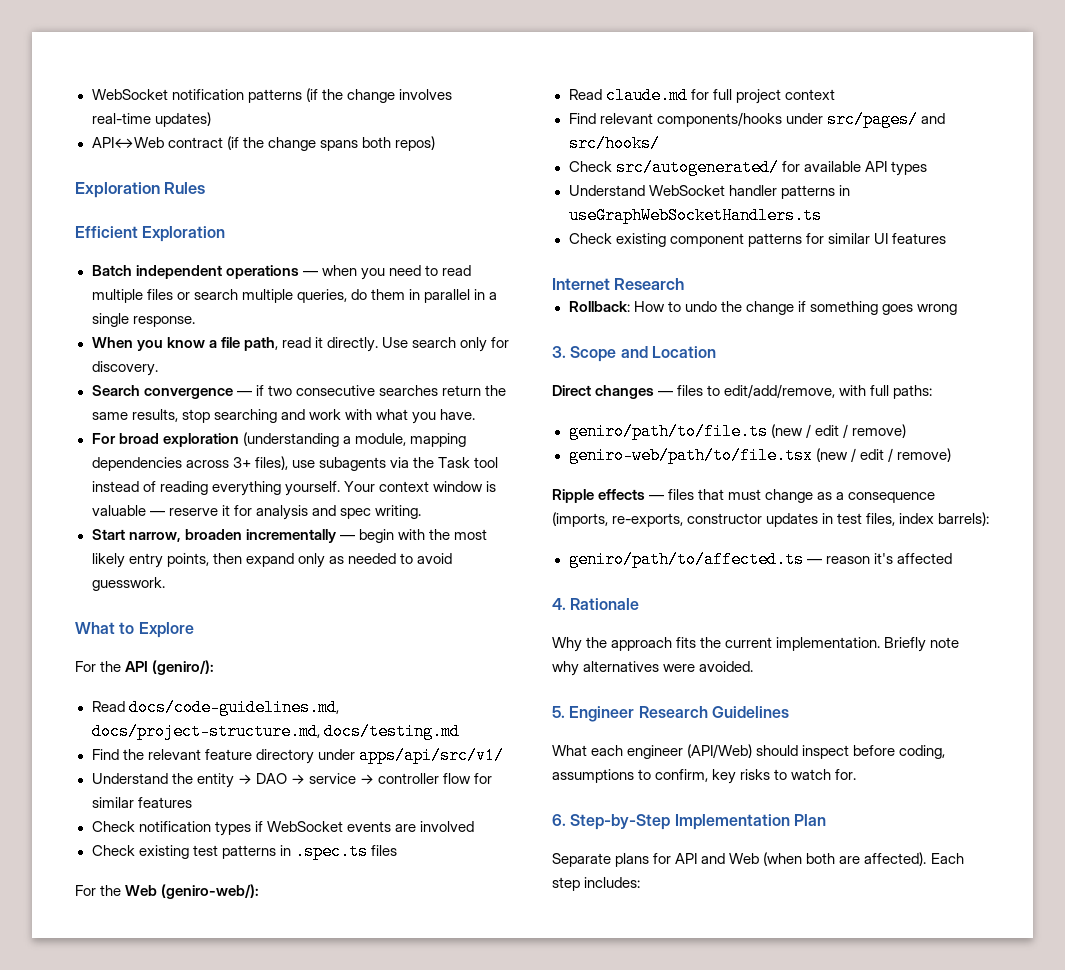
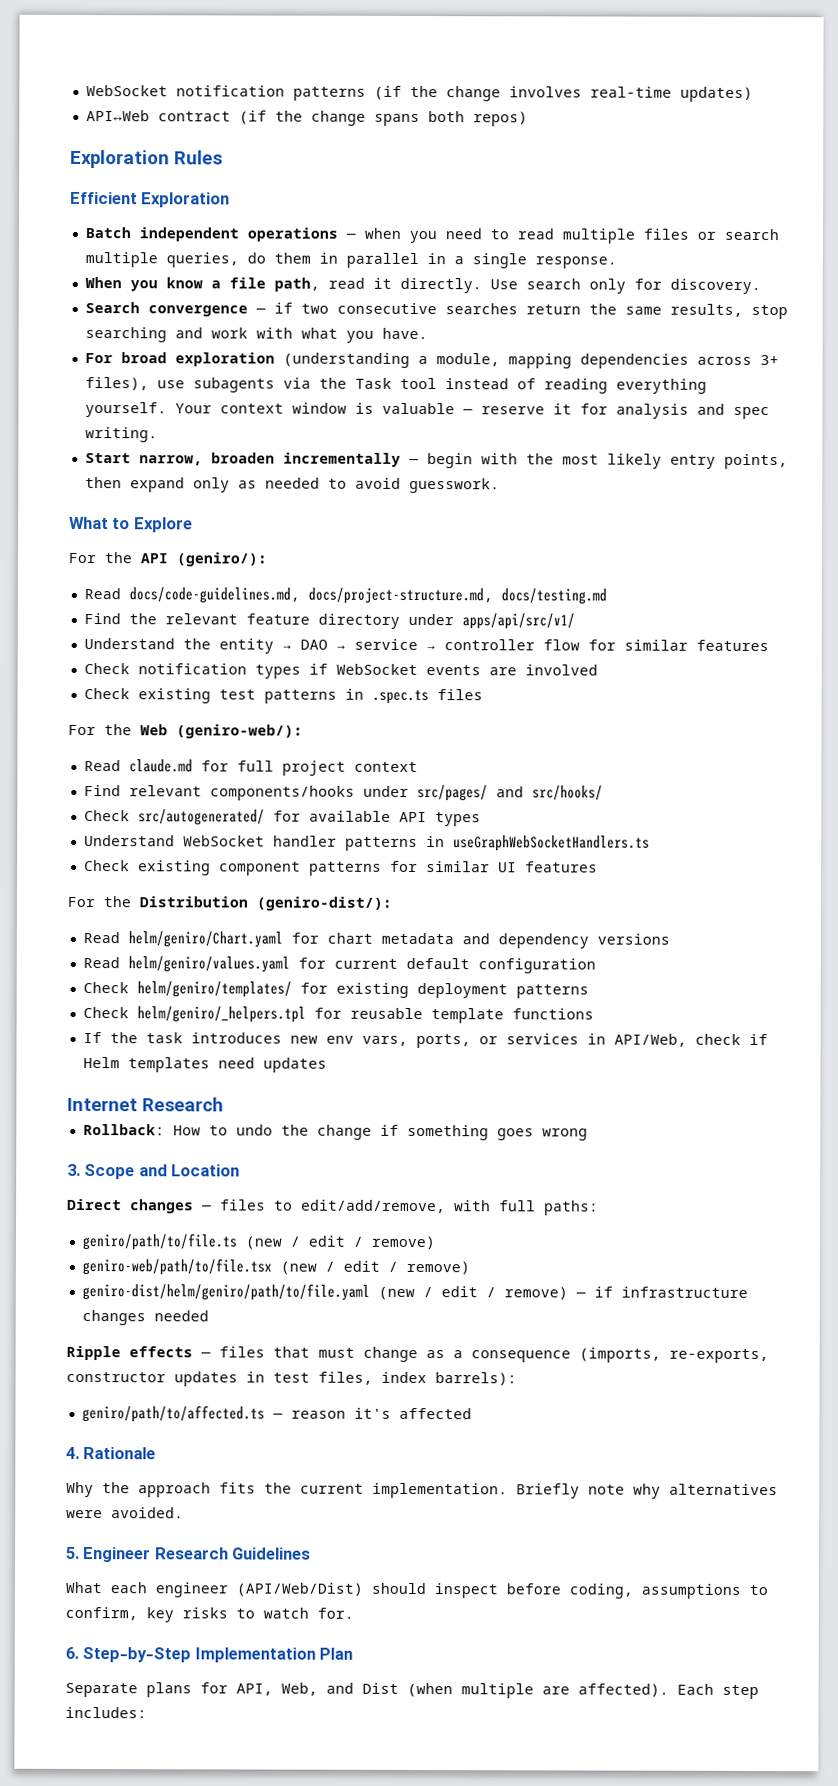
+ For the Distribution (geniro-dist/):
+ Read helm/geniro/Chart.yaml for chart metadata and dependency versions
+ Read helm/geniro/values.yaml for current default configuration
+ Check helm/geniro/templates/ for existing deployment patterns
+ Check helm/geniro/_helpers.tpl for reusable template functions
+ If the task introduces new env vars, ports, or services in API/Web, check if Helm templates need updates
+ geniro-dist/helm/geniro/path/to/file.yaml (new / edit / remove) — if infrastructure changes needed
- What each engineer (API/Web) should inspect before coding, assumptions to confirm, key risks to watch for.
+ What each engineer (API/Web/Dist) should inspect before coding, assumptions to confirm, key risks to watch for.
- Separate plans for API and Web (when both are affected).
+ Separate plans for API, Web, and Dist (when multiple are affected).

